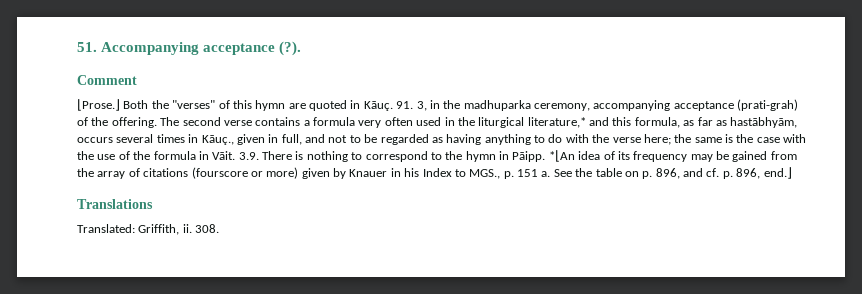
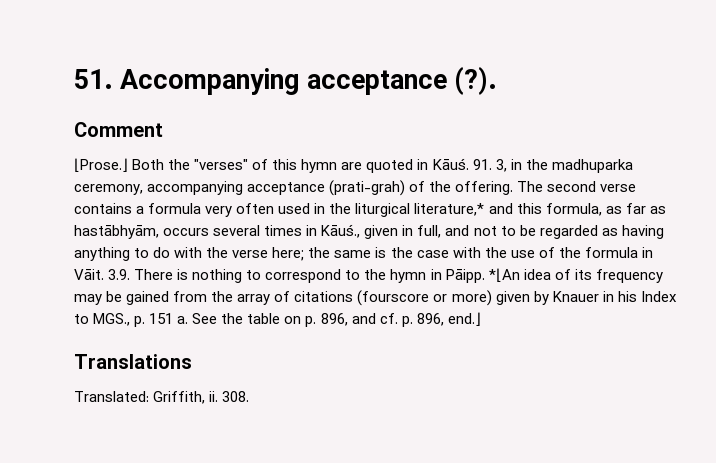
- ⌊Prose.⌋ Both the "verses" of this hymn are quoted in Kāuç.
+ ⌊Prose.⌋ Both the "verses" of this hymn are quoted in Kāuś.
- The second verse contains a formula very often used in the liturgical literature,* and this formula, as far as hastābhyām, occurs several times in Kāuç., given in full, and not to be regarded as having anything to do with the verse here; the same is the case with the use of the formula in Vāit.
+ The second verse contains a formula very often used in the liturgical literature,* and this formula, as far as hastābhyām, occurs several times in Kāuś., given in full, and not to be regarded as having anything to do with the verse here; the same is the case with the use of the formula in Vāit.

